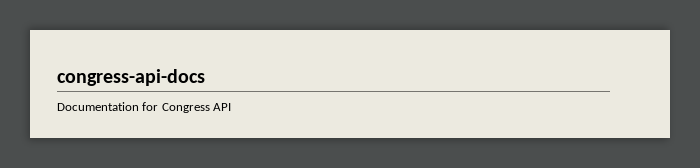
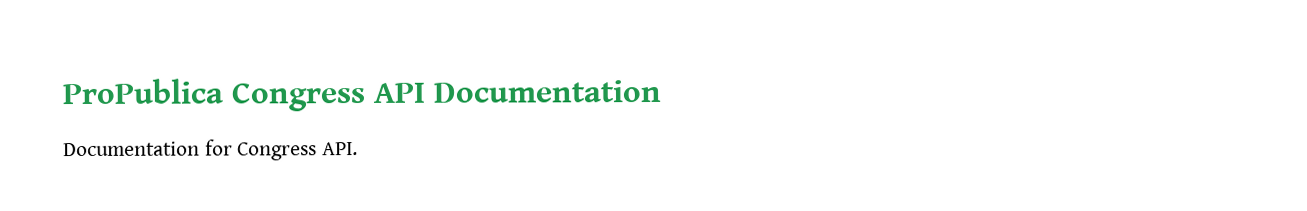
- congress-api-docs
+ ProPublica Congress API Documentation
- Documentation for Congress API
+ Documentation for Congress API.

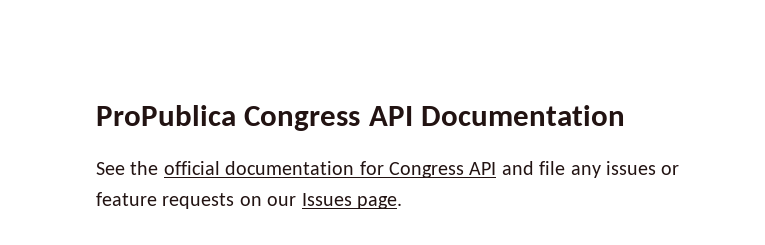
- Documentation for Congress API.
+ See the official documentation for Congress API and file any issues or feature requests on our Issues page.

